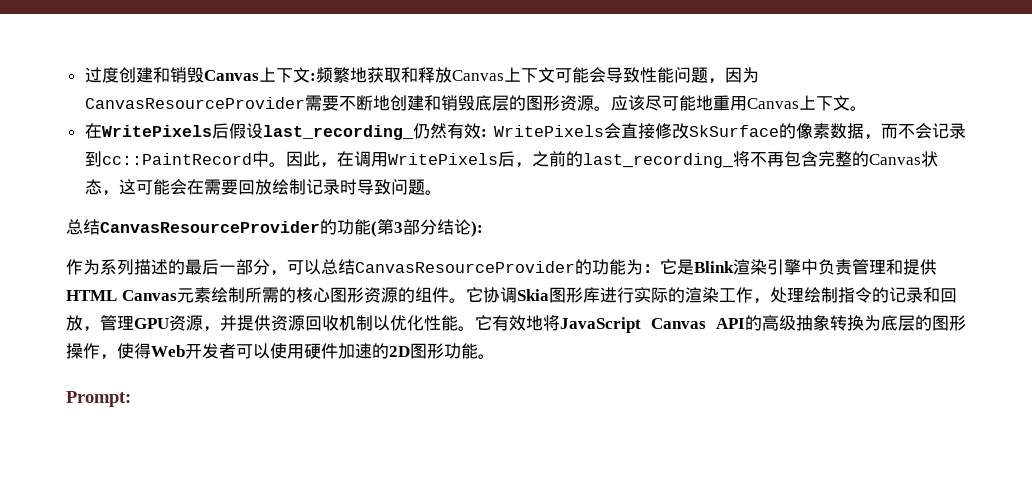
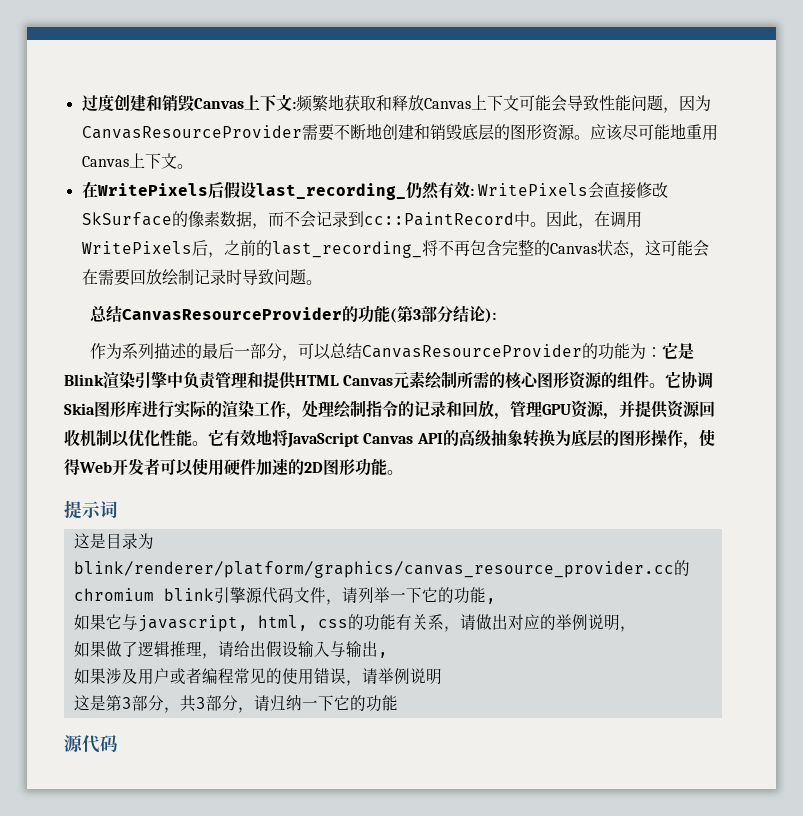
- Prompt:
+ 提示词
+ 这是目录为blink/renderer/platform/graphics/canvas_resource_provider.cc的chromium blink引擎源代码文件，请列举一下它的功能,
+ 如果它与javascript, html, css的功能有关系，请做出对应的举例说明，
+ 如果做了逻辑推理，请给出假设输入与输出,
+ 如果涉及用户或者编程常见的使用错误，请举例说明
+ 这是第3部分，共3部分，请归纳一下它的功能
+ 源代码

